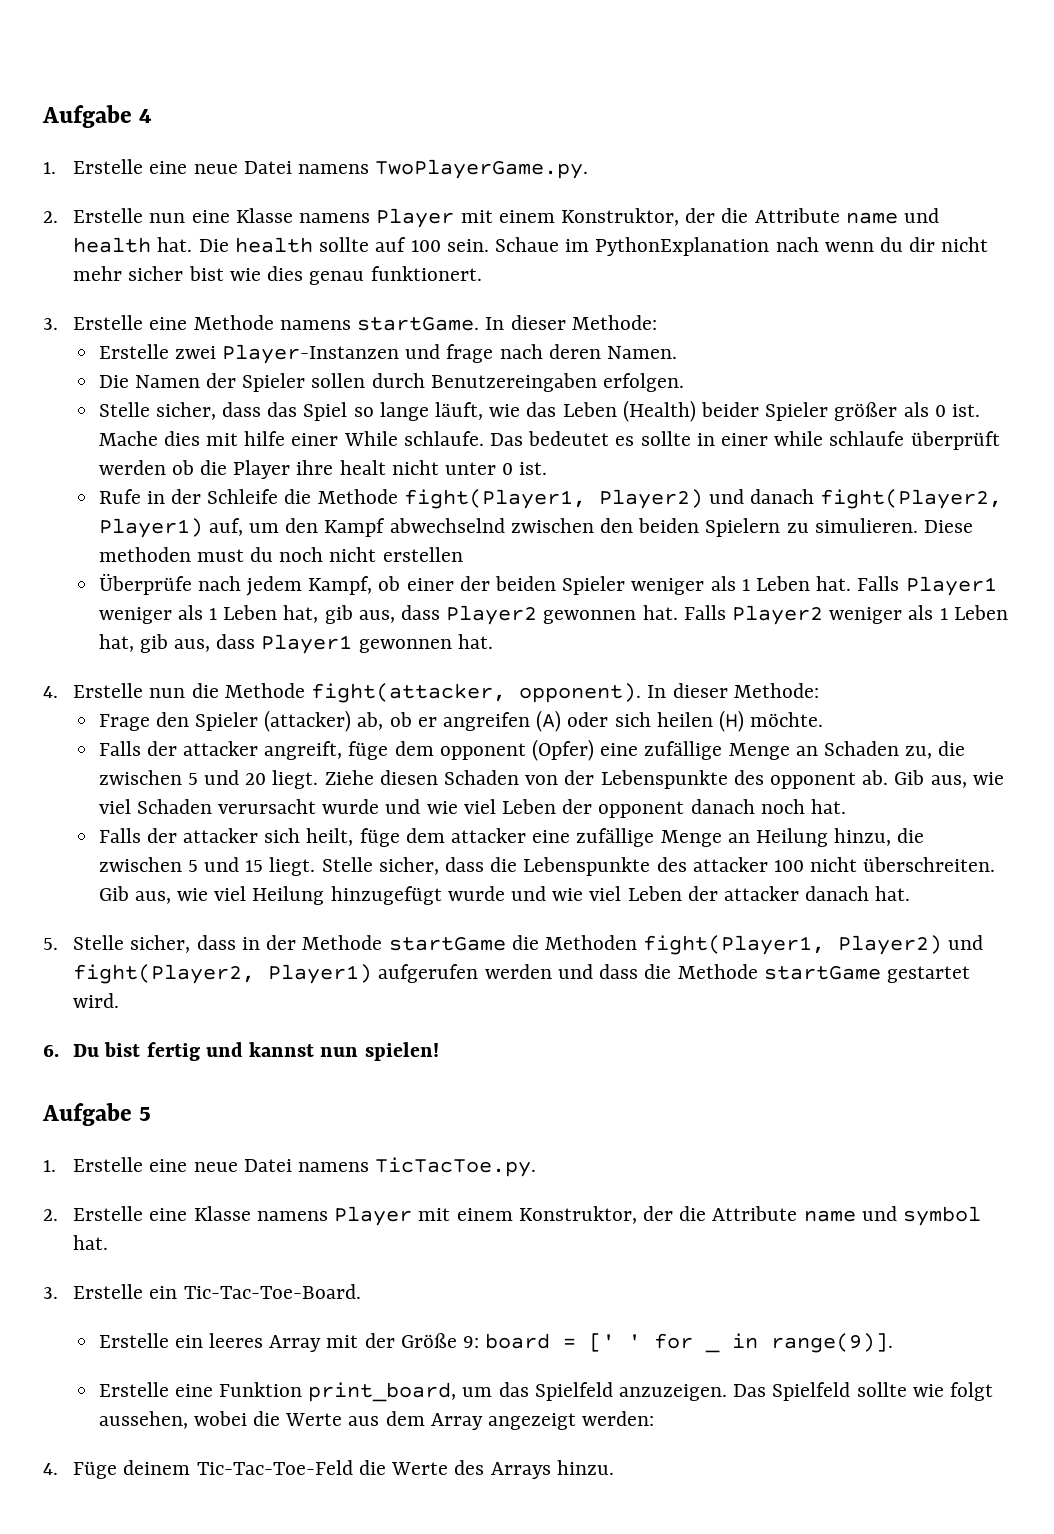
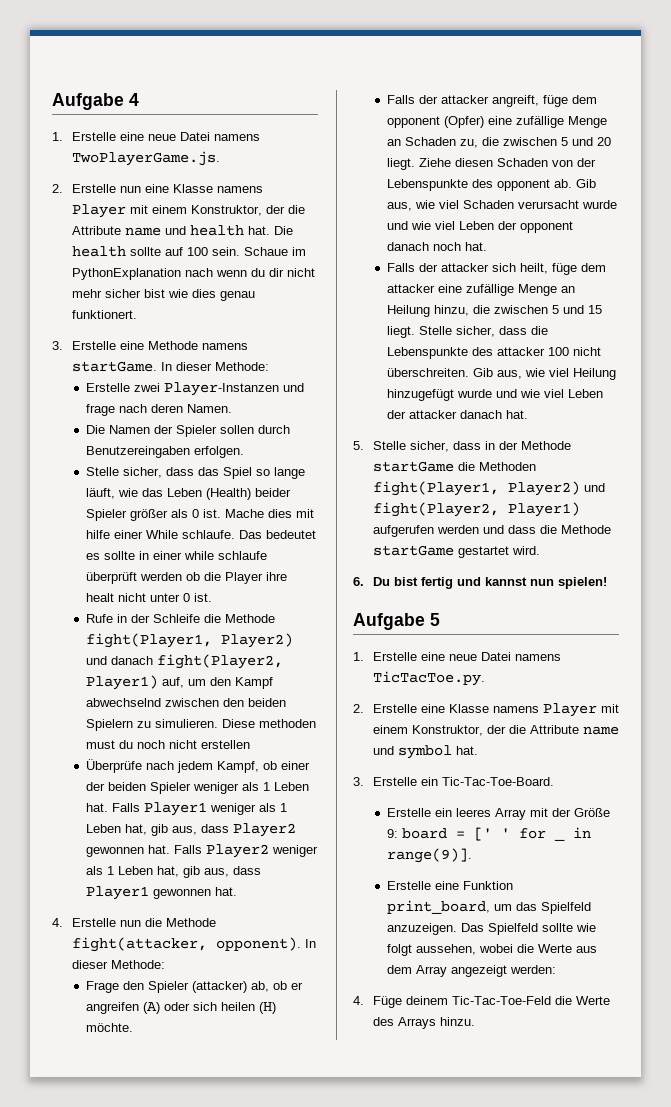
- 1. Erstelle eine neue Datei namens TwoPlayerGame.py.
+ 1. Erstelle eine neue Datei namens TwoPlayerGame.js.

